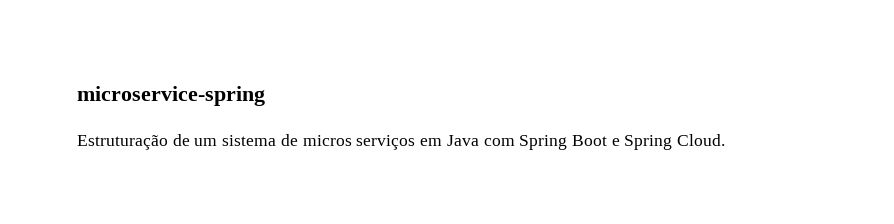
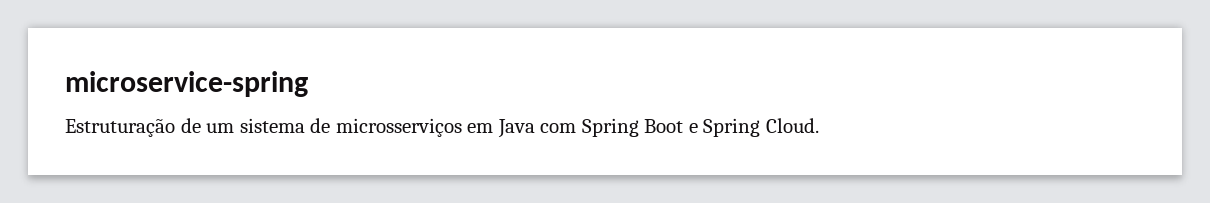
- Estruturação de um sistema de micros serviços em Java com Spring Boot e Spring Cloud.
+ Estruturação de um sistema de microsserviços em Java com Spring Boot e Spring Cloud.

